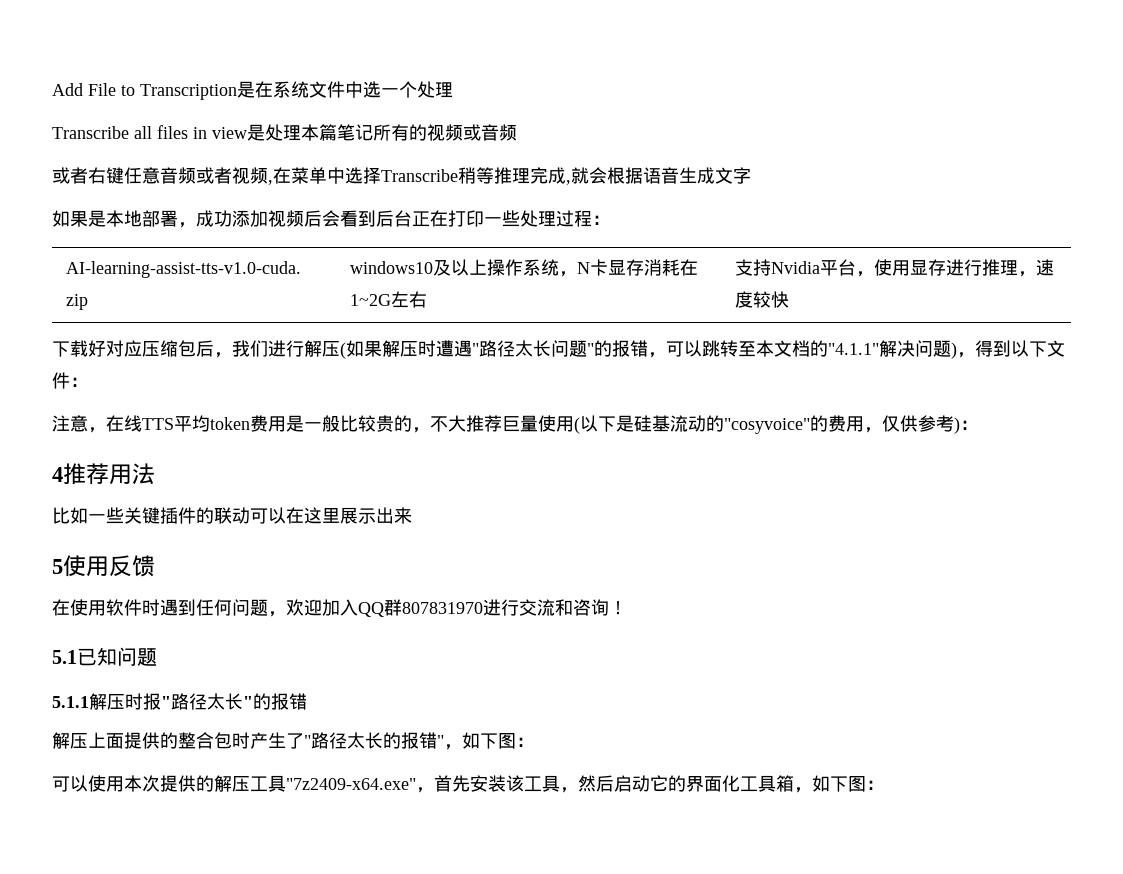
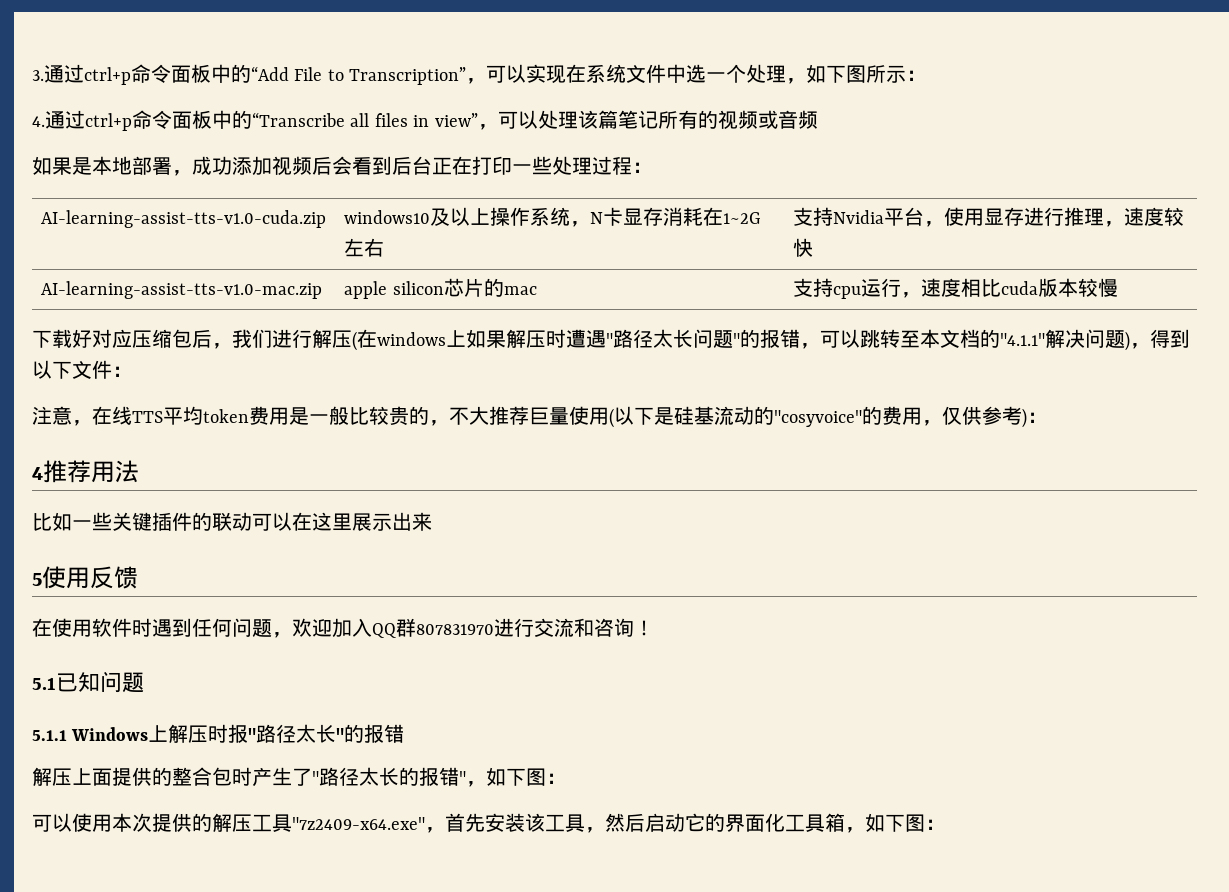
- Add File to Transcription是在系统文件中选一个处理
- Transcribe all files in view是处理本篇笔记所有的视频或音频
+ 3.通过ctrl+p命令面板中的“Add File to Transcription”，可以实现在系统文件中选一个处理，如下图所示：
+ 4.通过ctrl+p命令面板中的“Transcribe all files in view”，可以处理该篇笔记所有的视频或音频
- 或者右键任意音频或者视频,在菜单中选择Transcribe稍等推理完成,就会根据语音生成文字
+ AI-learning-assist-tts-v1.0-mac.zip | apple silicon芯片的mac | 支持cpu运行，速度相比cuda版本较慢
- 下载好对应压缩包后，我们进行解压(如果解压时遭遇"路径太长问题"的报错，可以跳转至本文档的"4.1.1"解决问题)，得到以下文件：
+ 下载好对应压缩包后，我们进行解压(在windows上如果解压时遭遇"路径太长问题"的报错，可以跳转至本文档的"4.1.1"解决问题)，得到以下文件：
- 5.1.1解压时报"路径太长"的报错
+ 5.1.1 Windows上解压时报"路径太长"的报错

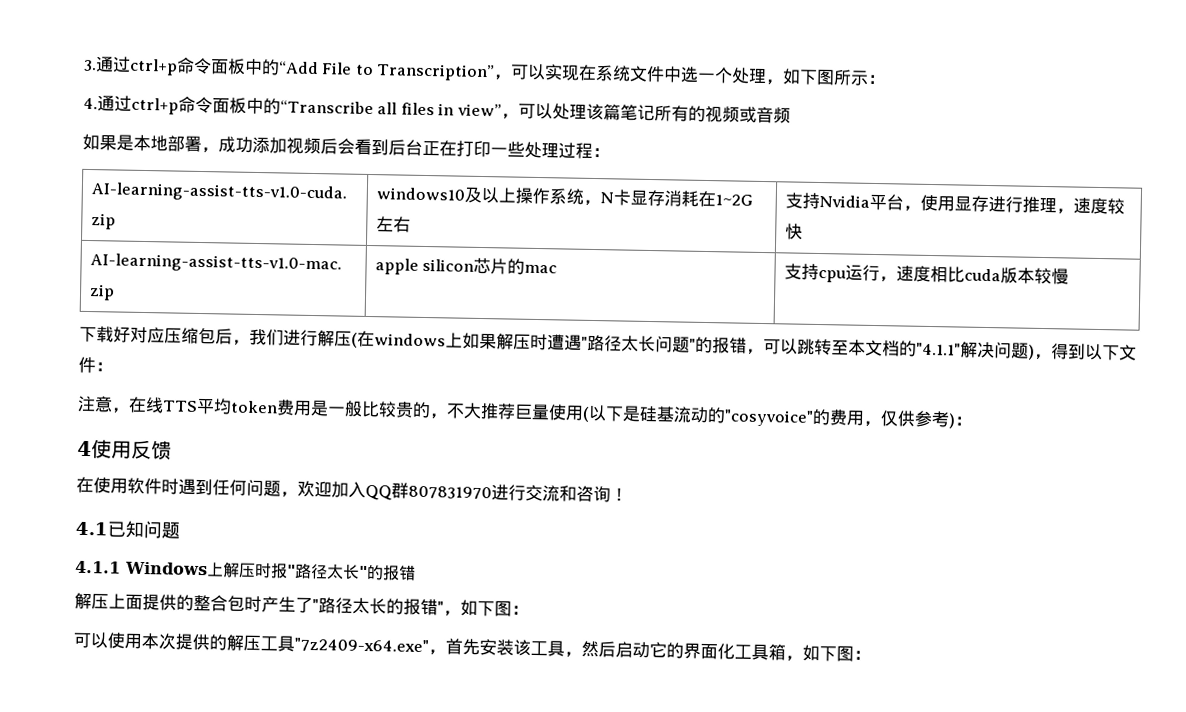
- 4推荐用法
- 比如一些关键插件的联动可以在这里展示出来
- 5使用反馈
+ 4使用反馈
- 5.1已知问题
+ 4.1已知问题
- 5.1.1 Windows上解压时报"路径太长"的报错
+ 4.1.1 Windows上解压时报"路径太长"的报错

